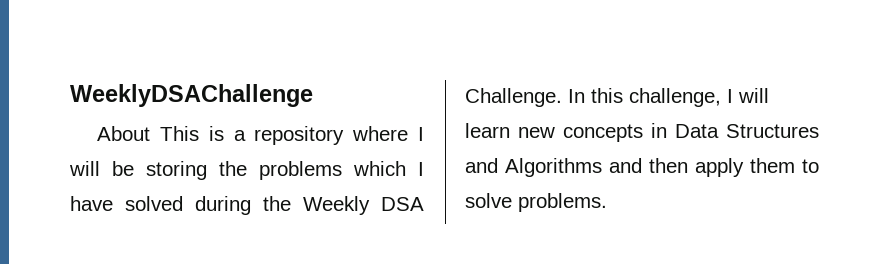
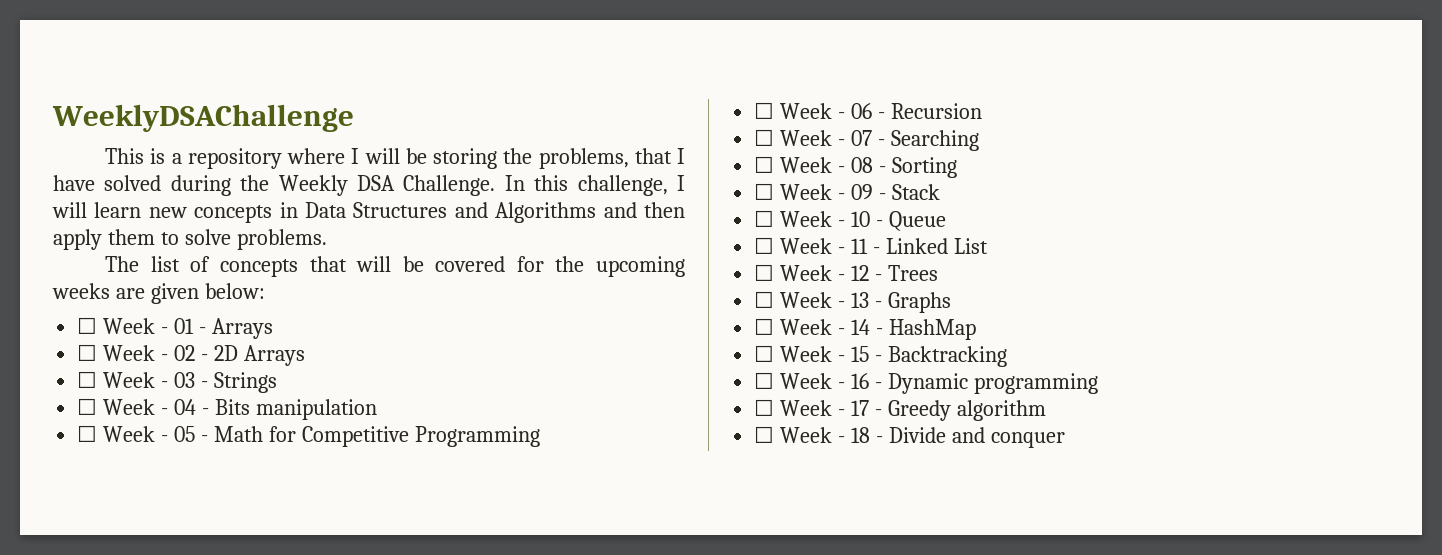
- About This is a repository where I will be storing the problems which I have solved during the Weekly DSA Challenge.
+ This is a repository where I will be storing the problems, that I have solved during the Weekly DSA Challenge.
+ The list of concepts that will be covered for the upcoming weeks are given below:
+ ☐ Week - 01 - Arrays
+ ☐ Week - 02 - 2D Arrays
+ ☐ Week - 03 - Strings
+ ☐ Week - 04 - Bits manipulation
+ ☐ Week - 05 - Math for Competitive Programming
+ ☐ Week - 06 - Recursion
+ ☐ Week - 07 - Searching
+ ☐ Week - 08 - Sorting
+ ☐ Week - 09 - Stack
+ ☐ Week - 10 - Queue
+ ☐ Week - 11 - Linked List
+ ☐ Week - 12 - Trees
+ ☐ Week - 13 - Graphs
+ ☐ Week - 14 - HashMap
+ ☐ Week - 15 - Backtracking
+ ☐ Week - 16 - Dynamic programming
+ ☐ Week - 17 - Greedy algorithm
+ ☐ Week - 18 - Divide and conquer

